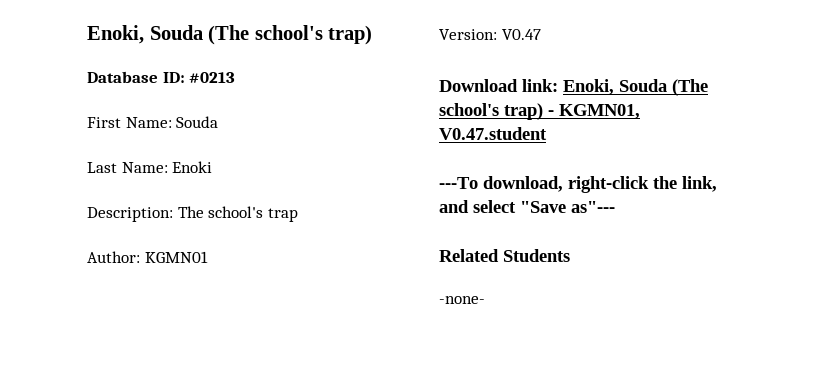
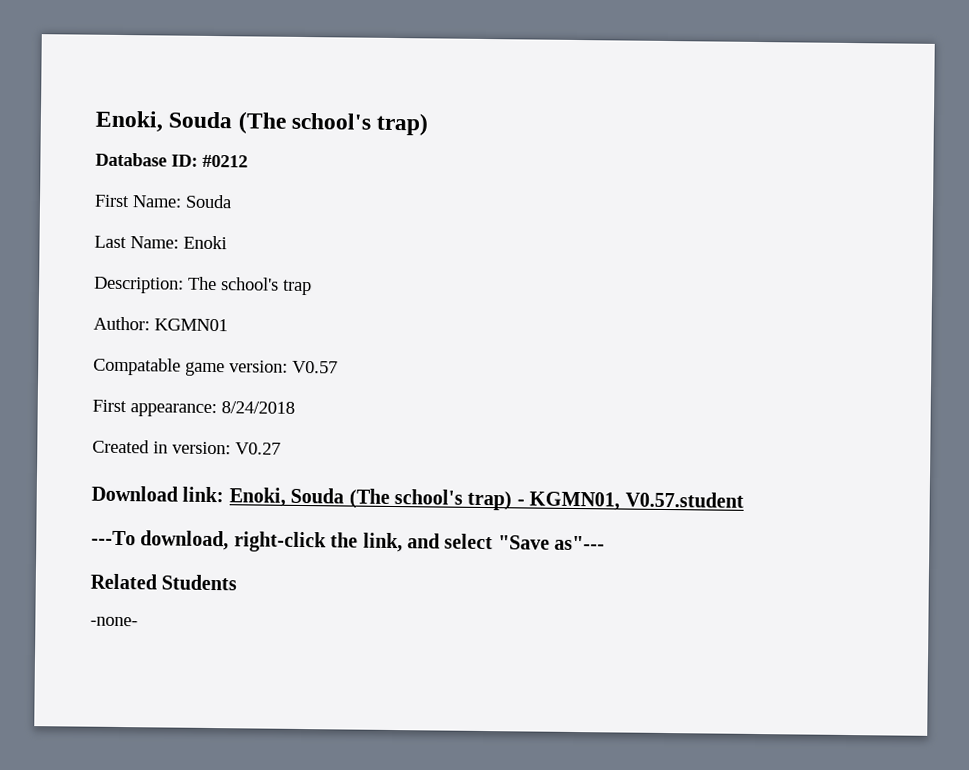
- Database ID: #0213
+ Database ID: #0212
- Version: V0.47
+ Compatable game version: V0.57
+ First appearance: 8/24/2018
+ Created in version: V0.27
- Download link: Enoki, Souda (The school's trap) - KGMN01, V0.47.student
+ Download link: Enoki, Souda (The school's trap) - KGMN01, V0.57.student

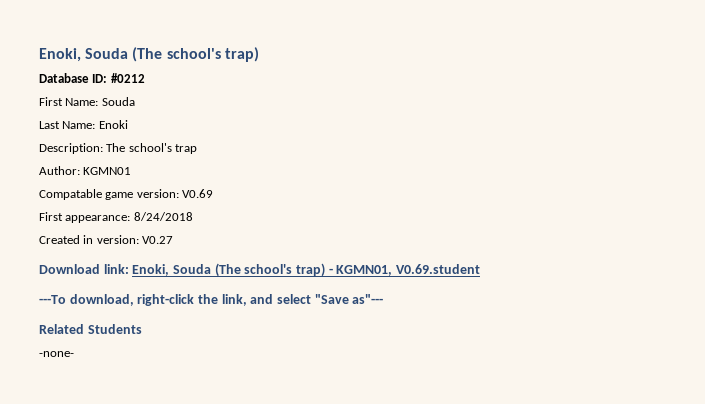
- Compatable game version: V0.57
+ Compatable game version: V0.69
- Download link: Enoki, Souda (The school's trap) - KGMN01, V0.57.student
+ Download link: Enoki, Souda (The school's trap) - KGMN01, V0.69.student

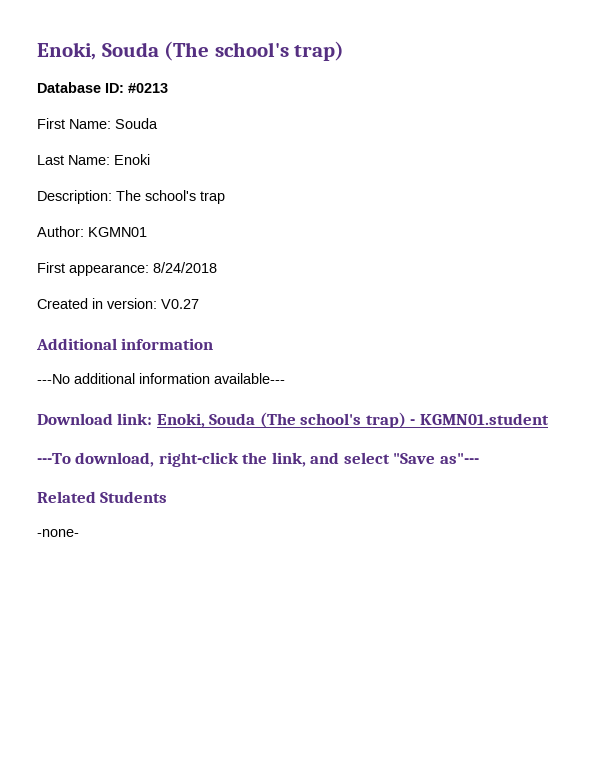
- Database ID: #0212
+ Database ID: #0213
- Compatable game version: V0.69
+ Additional information
+ ---No additional information available---
- Download link: Enoki, Souda (The school's trap) - KGMN01, V0.69.student
+ Download link: Enoki, Souda (The school's trap) - KGMN01.student

